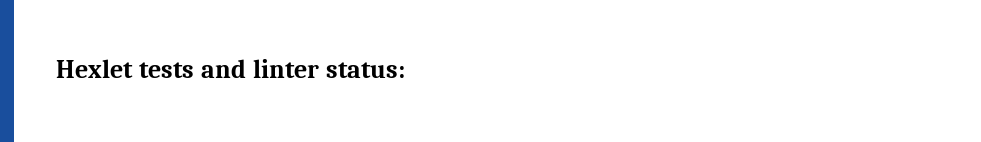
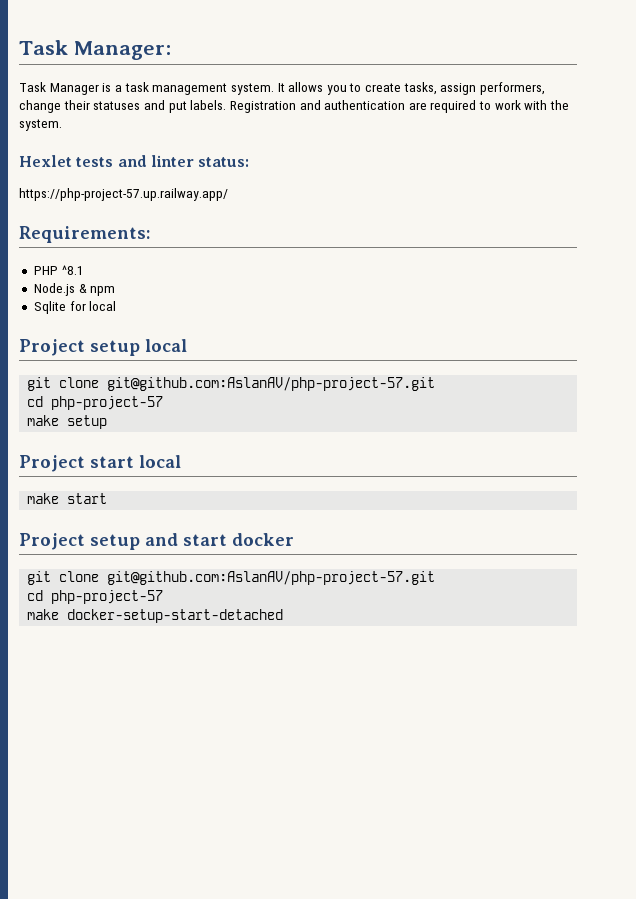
+ Task Manager:
+ Task Manager is a task management system. It allows you to create tasks, assign performers, change their statuses and put labels. Registration and authentication are required to work with the system.
+ https://php-project-57.up.railway.app/
+ Requirements:
+ PHP ^8.1
+ Node.js & npm
+ Sqlite for local
+ Project setup local
+ git clone git@github.com:AslanAV/php-project-57.git
+ cd php-project-57
+ make setup
+ Project start local
+ make start
+ Project setup and start docker
+ git clone git@github.com:AslanAV/php-project-57.git
+ cd php-project-57
+ make docker-setup-start-detached

